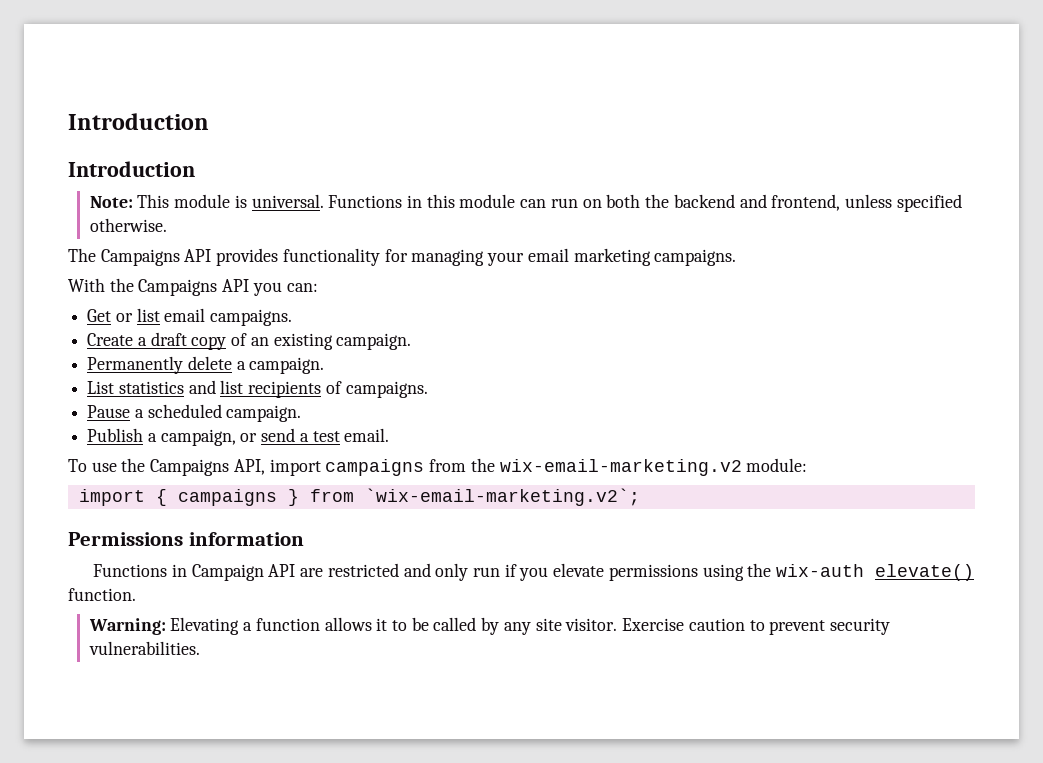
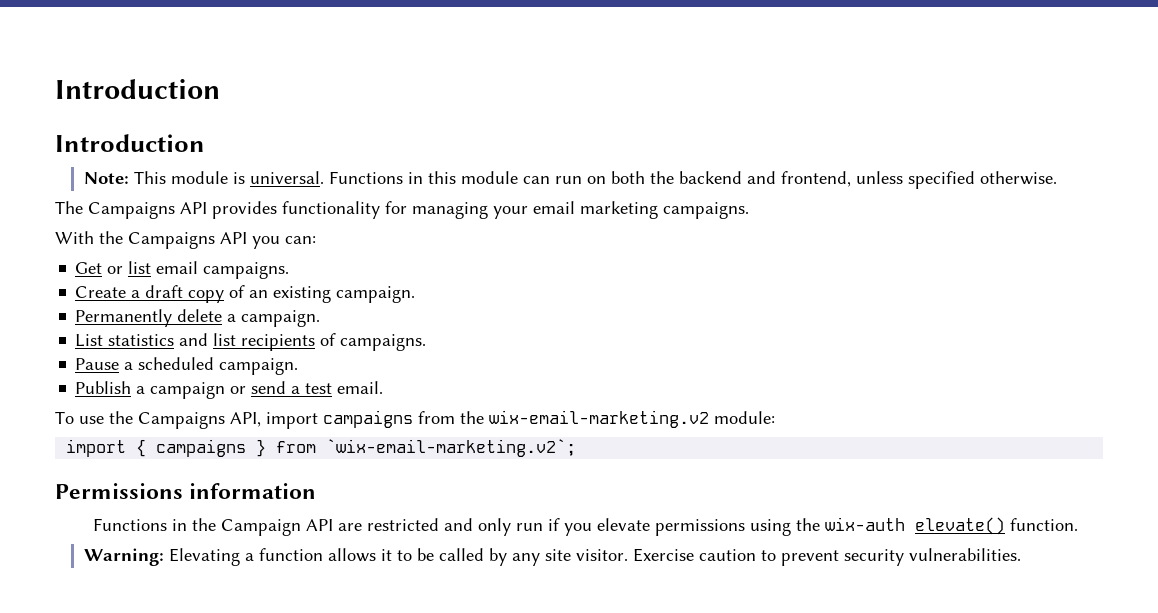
- Publish a campaign, or send a test email.
+ Publish a campaign or send a test email.
- Functions in Campaign API are restricted and only run if you elevate permissions using the wix-auth elevate() function.
+ Functions in the Campaign API are restricted and only run if you elevate permissions using the wix-auth elevate() function.

